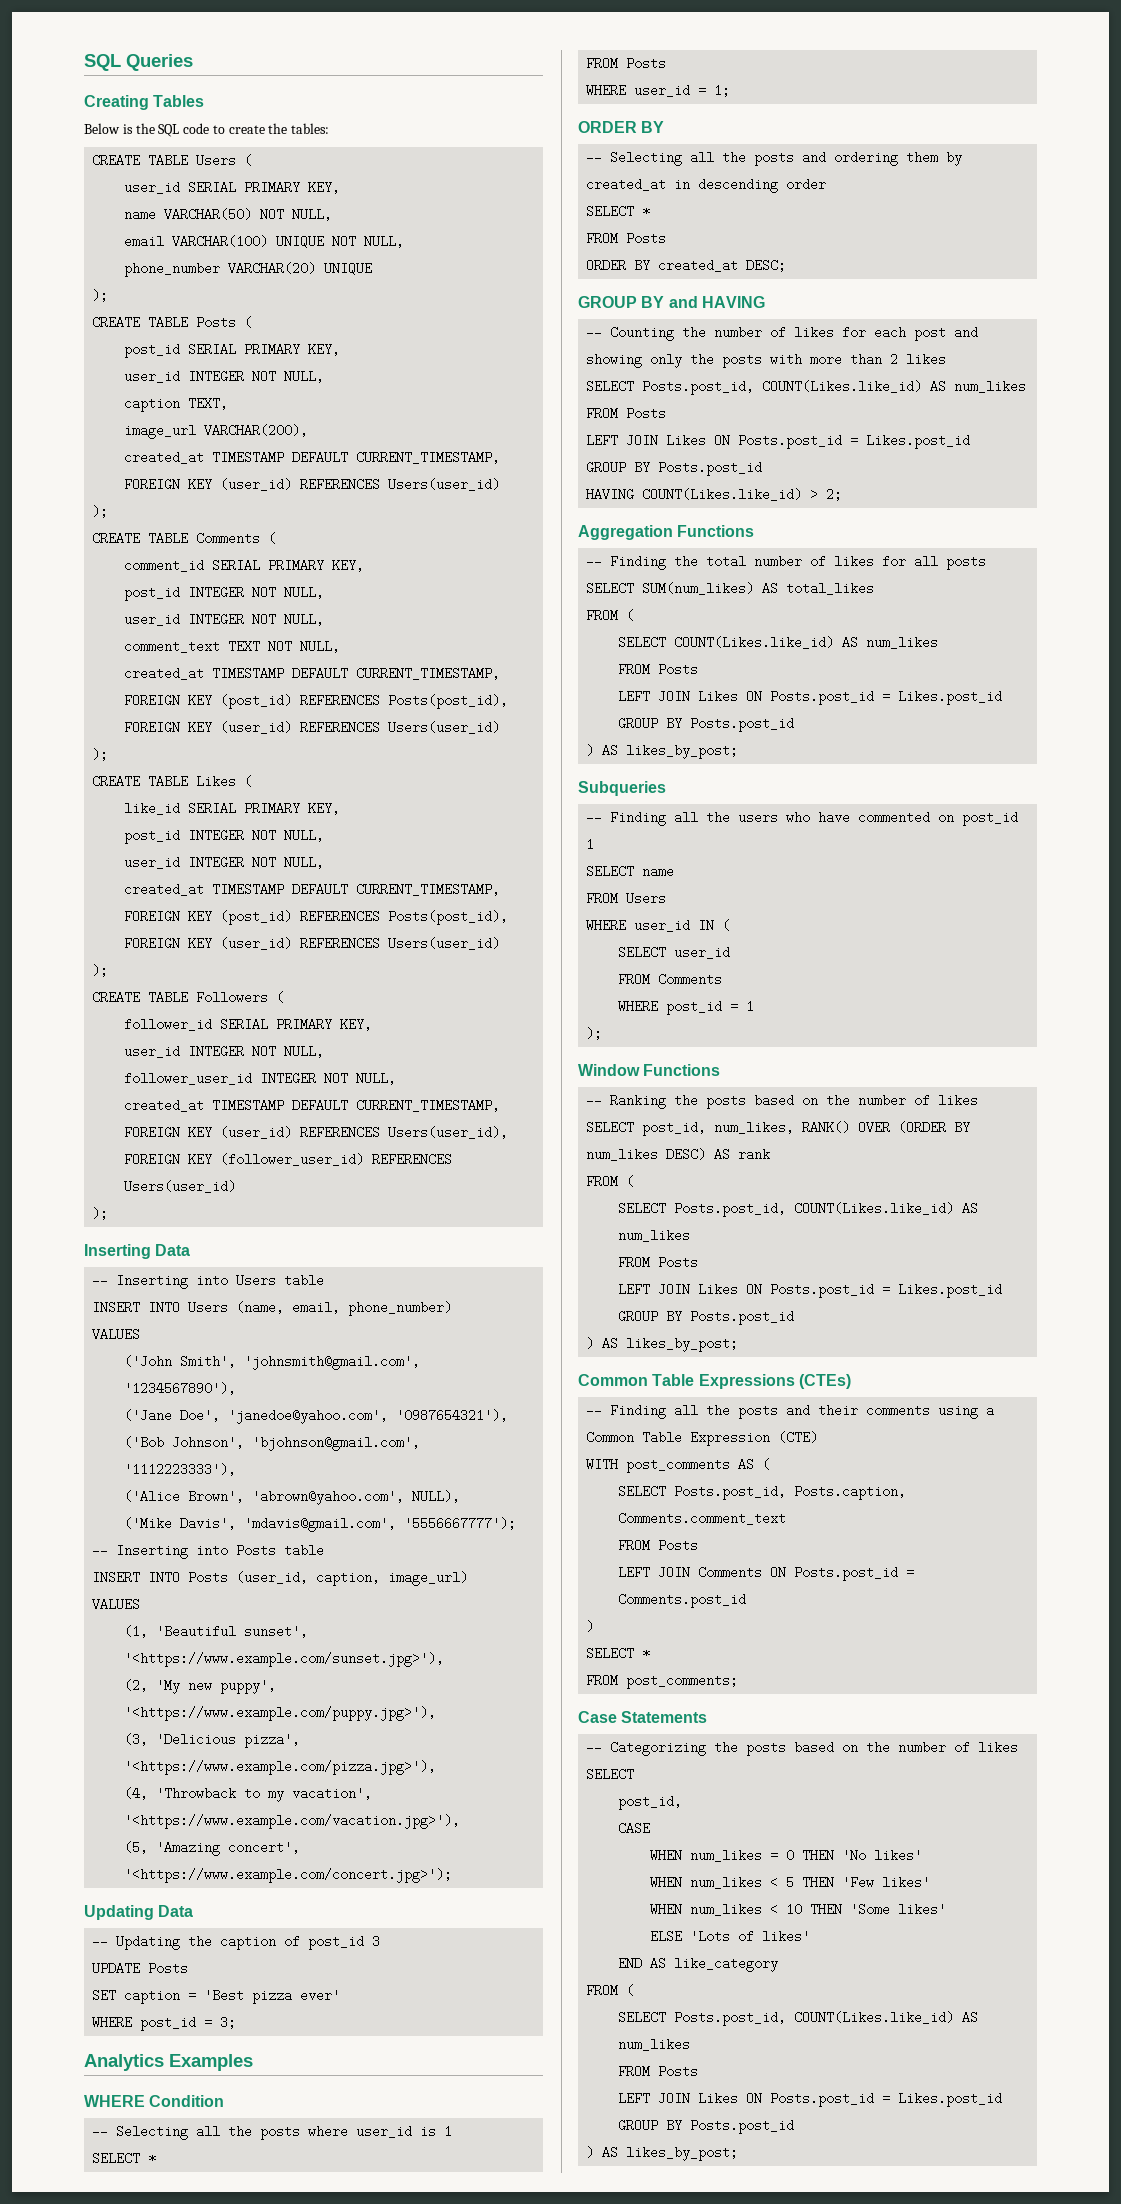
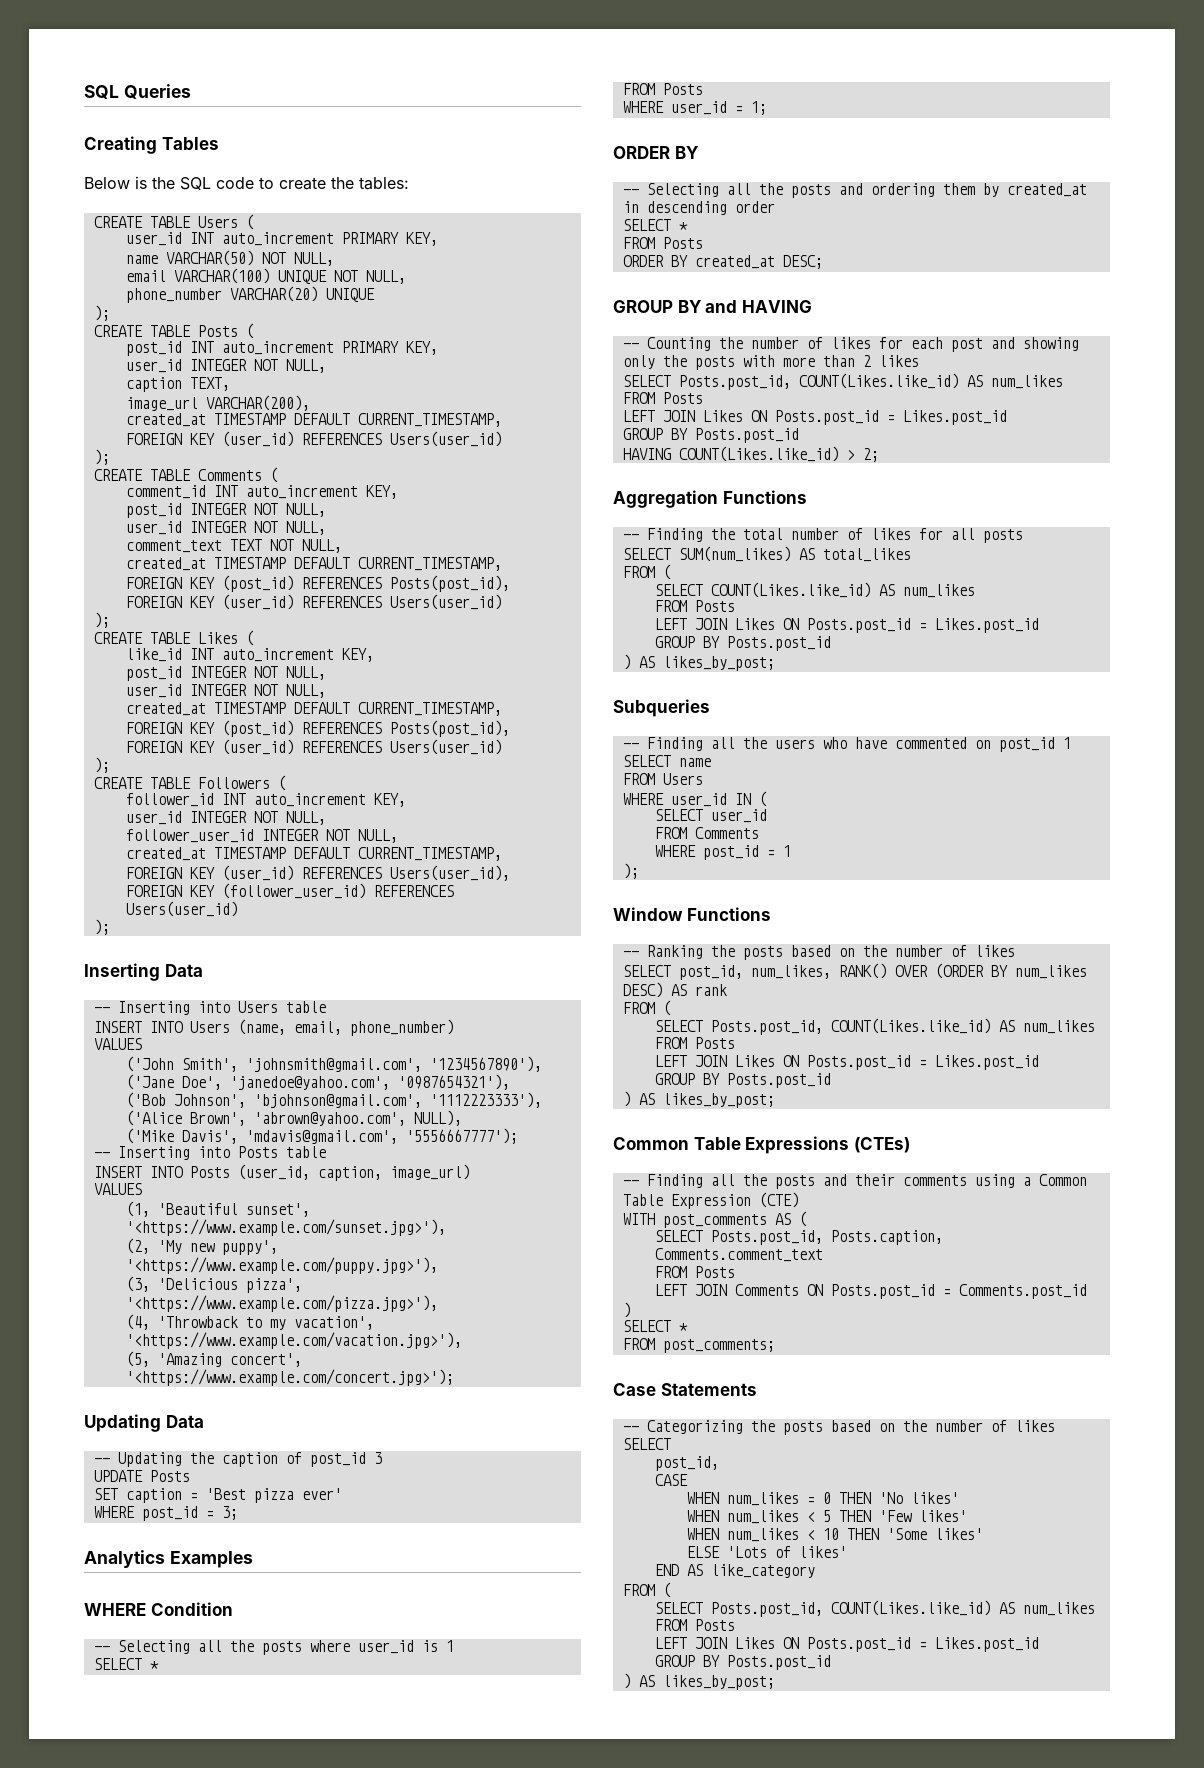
- user_id SERIAL PRIMARY KEY,
+ user_id INT auto_increment PRIMARY KEY,
- post_id SERIAL PRIMARY KEY,
+ post_id INT auto_increment PRIMARY KEY,
- comment_id SERIAL PRIMARY KEY,
+ comment_id INT auto_increment KEY,
- like_id SERIAL PRIMARY KEY,
+ like_id INT auto_increment KEY,
- follower_id SERIAL PRIMARY KEY,
+ follower_id INT auto_increment KEY,

